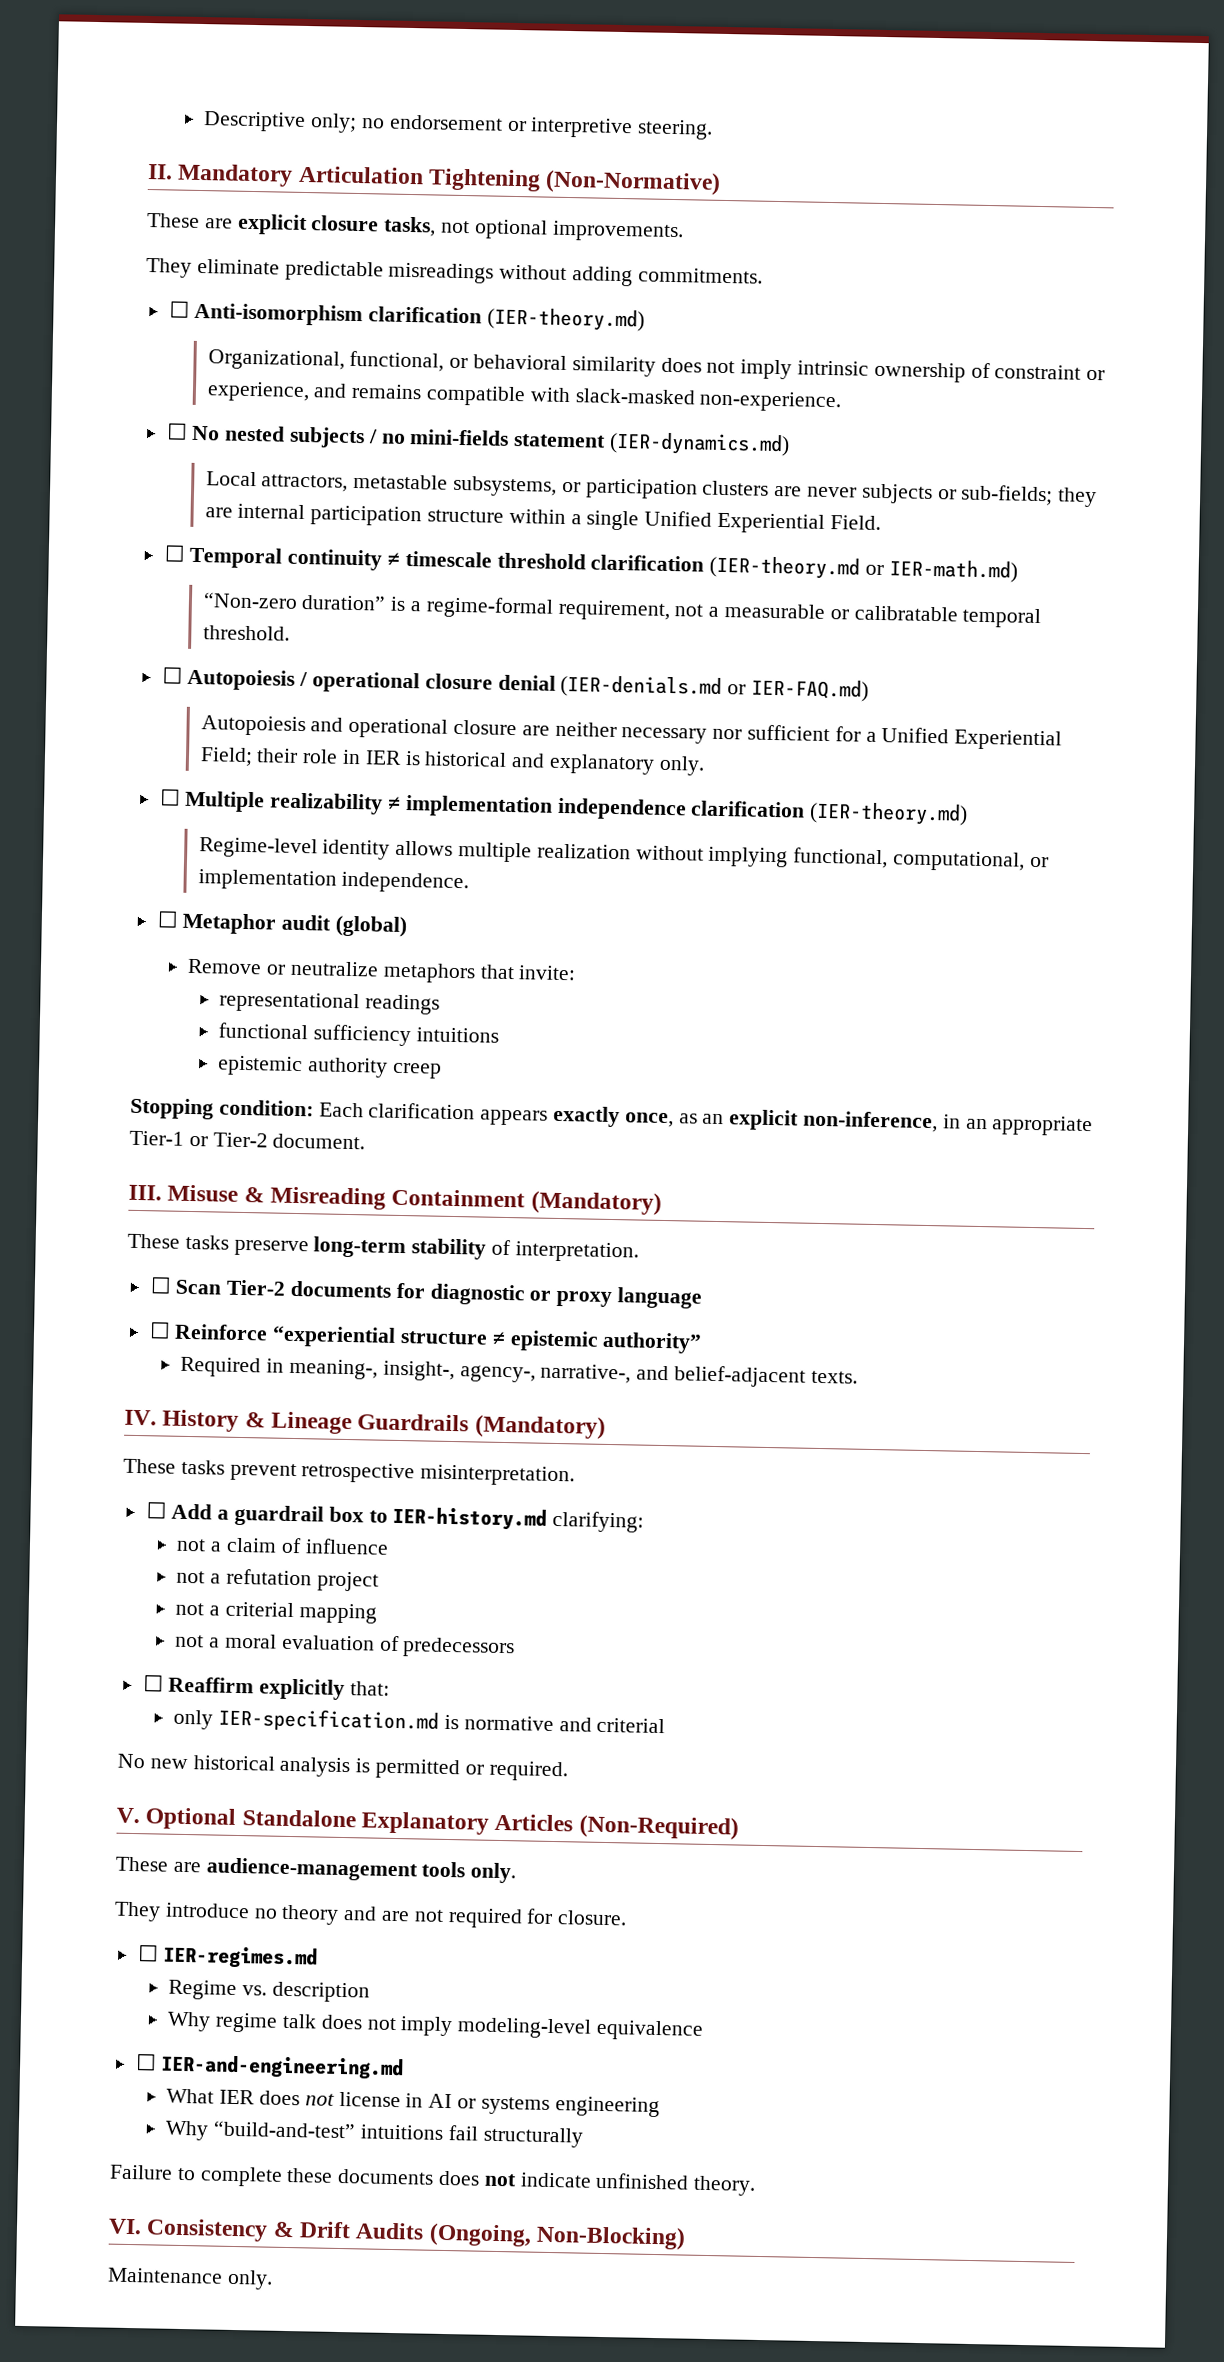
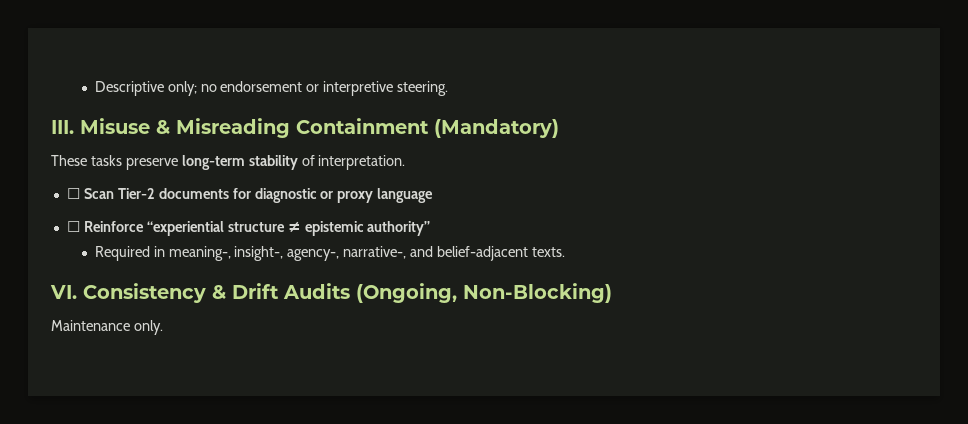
- II. Mandatory Articulation Tightening (Non-Normative)
- These are explicit closure tasks, not optional improvements.
- They eliminate predictable misreadings without adding commitments.
- ☐ Anti-isomorphism clarification (IER-theory.md)
- Organizational, functional, or behavioral similarity does not imply intrinsic ownership of constraint or experience, and remains compatible with slack-masked non-experience.
- ☐ No nested subjects / no mini-fields statement (IER-dynamics.md)
- Local attractors, metastable subsystems, or participation clusters are never subjects or sub-fields; they are internal participation structure within a single Unified Experiential Field.
- ☐ Temporal continuity ≠ timescale threshold clarification (IER-theory.md or IER-math.md)
- “Non-zero duration” is a regime-formal requirement, not a measurable or calibratable temporal threshold.
- ☐ Autopoiesis / operational closure denial (IER-denials.md or IER-FAQ.md)
- Autopoiesis and operational closure are neither necessary nor sufficient for a Unified Experiential Field; their role in IER is historical and explanatory only.
- ☐ Multiple realizability ≠ implementation independence clarification (IER-theory.md)
- Regime-level identity allows multiple realization without implying functional, computational, or implementation independence.
- ☐ Metaphor audit (global)
- Remove or neutralize metaphors that invite:
- representational readings
- functional sufficiency intuitions
- epistemic authority creep
- Stopping condition: Each clarification appears exactly once, as an explicit non-inference, in an appropriate Tier-1 or Tier-2 document.
- IV. History & Lineage Guardrails (Mandatory)
- These tasks prevent retrospective misinterpretation.
- ☐ Add a guardrail box to IER-history.md clarifying:
- not a claim of influence
- not a refutation project
- not a criterial mapping
- not a moral evaluation of predecessors
- ☐ Reaffirm explicitly that:
- only IER-specification.md is normative and criterial
- No new historical analysis is permitted or required.
- V. Optional Standalone Explanatory Articles (Non-Required)
- These are audience-management tools only.
- They introduce no theory and are not required for closure.
- ☐ IER-regimes.md
- Regime vs. description
- Why regime talk does not imply modeling-level equivalence
- ☐ IER-and-engineering.md
- What IER does not license in AI or systems engineering
- Why “build-and-test” intuitions fail structurally
- Failure to complete these documents does not indicate unfinished theory.

